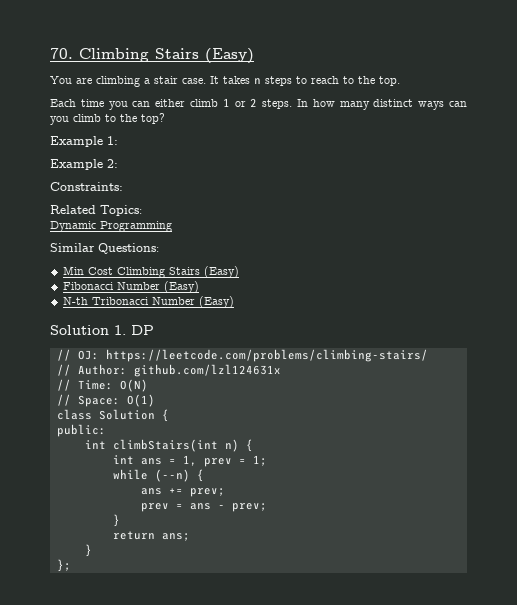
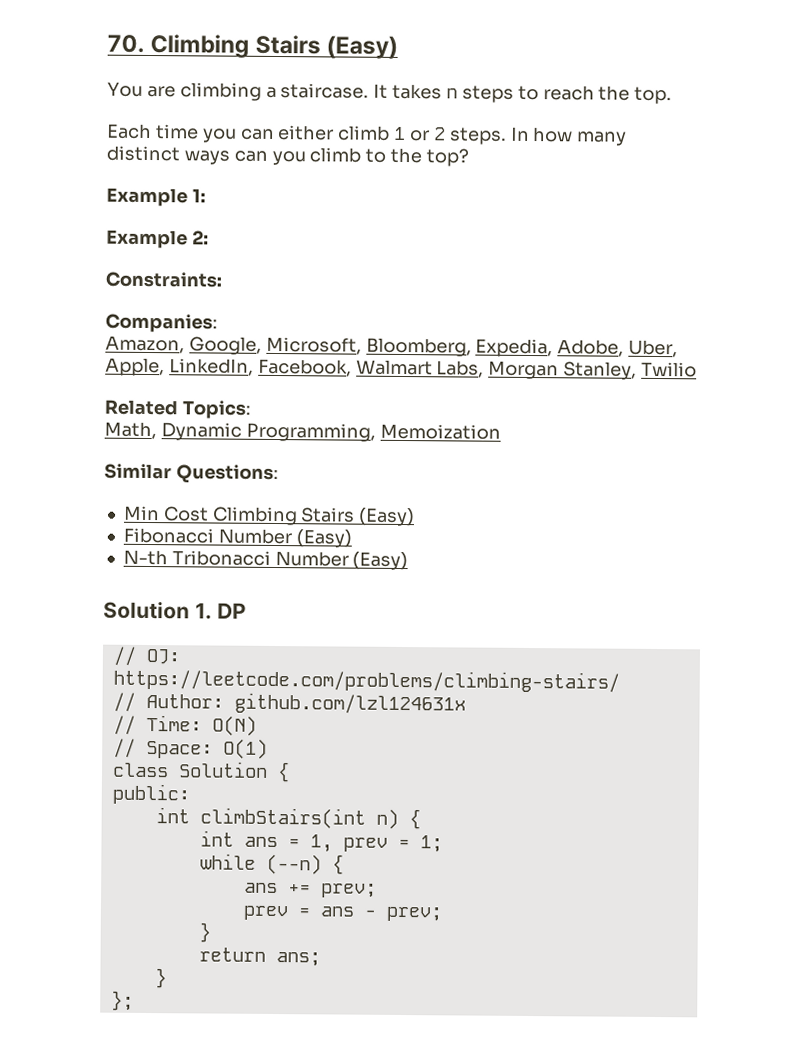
- You are climbing a stair case.
+ You are climbing a staircase.
- It takes n steps to reach to the top.
+ It takes n steps to reach the top.
+ Companies:
+ Amazon, Google, Microsoft, Bloomberg, Expedia, Adobe, Uber, Apple, LinkedIn, Facebook, Walmart Labs, Morgan Stanley, Twilio
  Related Topics:
- Dynamic Programming
+ Math, Dynamic Programming, Memoization

